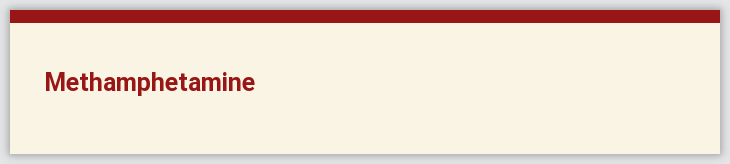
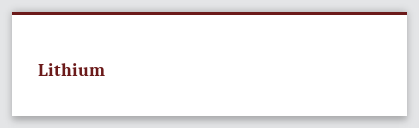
- Methamphetamine
+ Lithium

